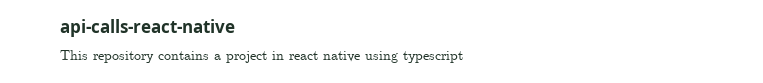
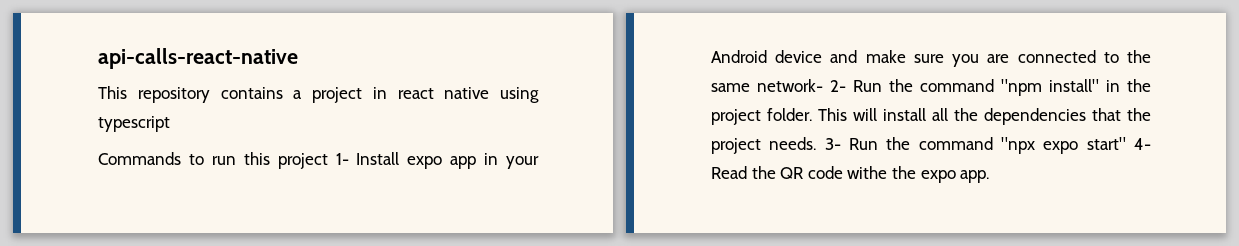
+ Commands to run this project 1- Install expo app in your Android device and make sure you are connected to the same network- 2- Run the command "npm install" in the project folder. This will install all the dependencies that the project needs. 3- Run the command "npx expo start" 4- Read the QR code withe the expo app.

